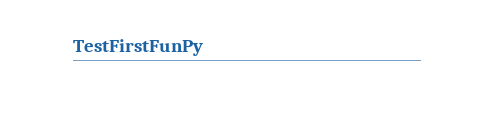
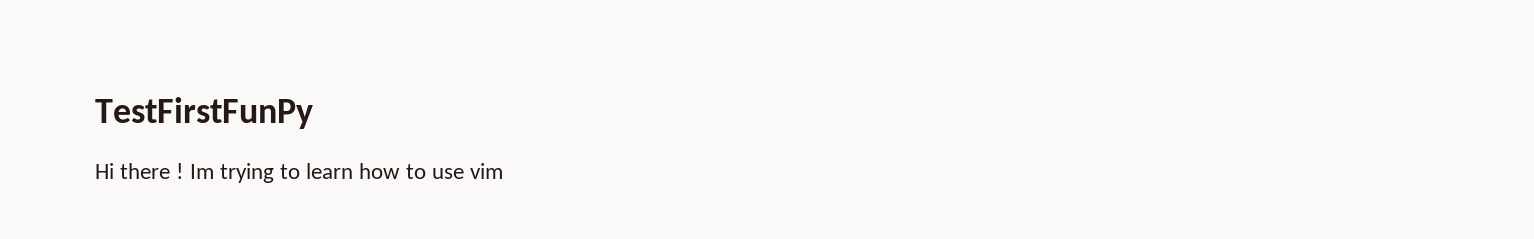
+ Hi there ! Im trying to learn how to use vim

